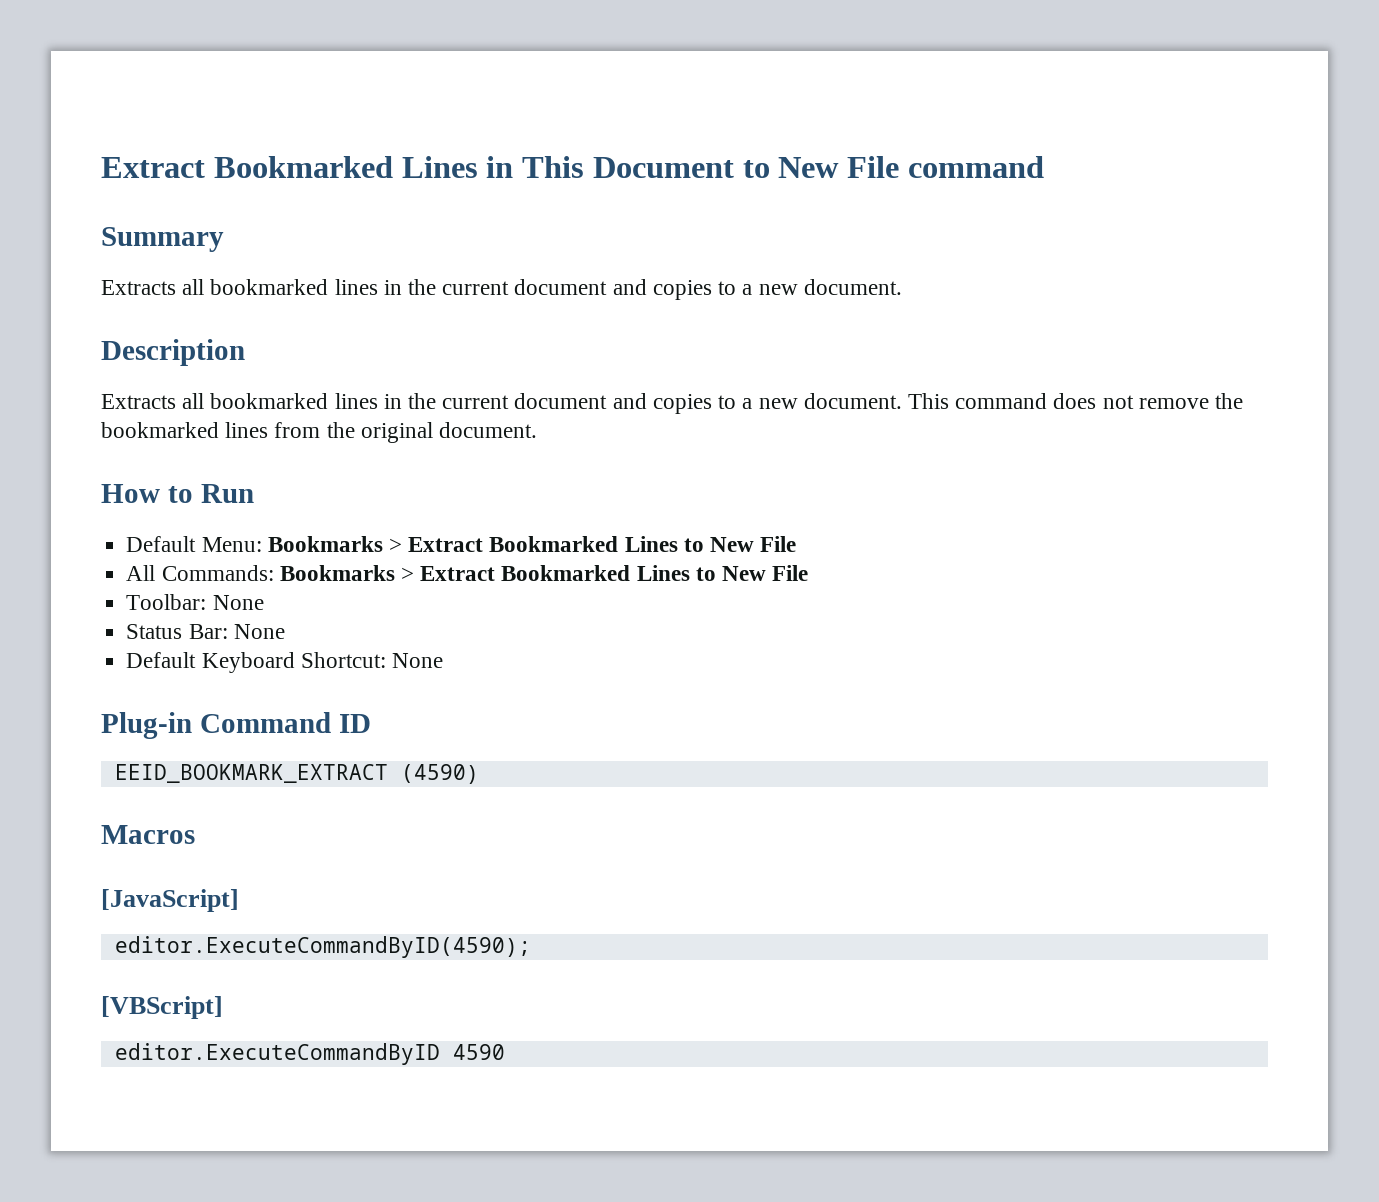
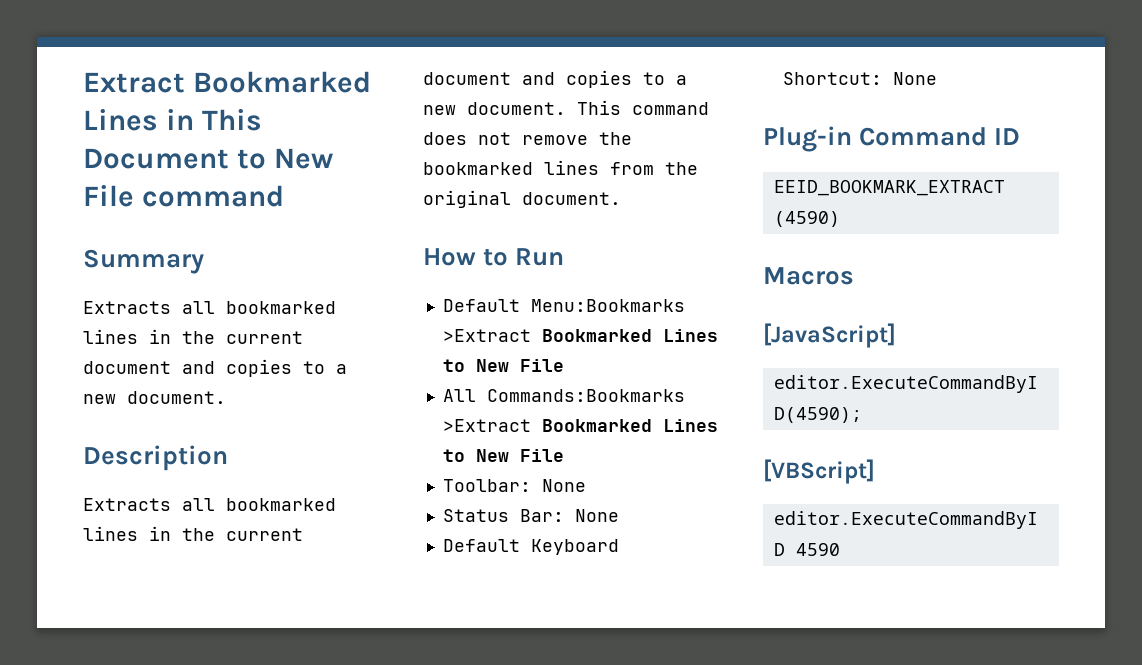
- Default Menu: Bookmarks > Extract Bookmarked Lines to New File
+ Default Menu:Bookmarks >Extract Bookmarked Lines to New File
- All Commands: Bookmarks > Extract Bookmarked Lines to New File
+ All Commands:Bookmarks >Extract Bookmarked Lines to New File

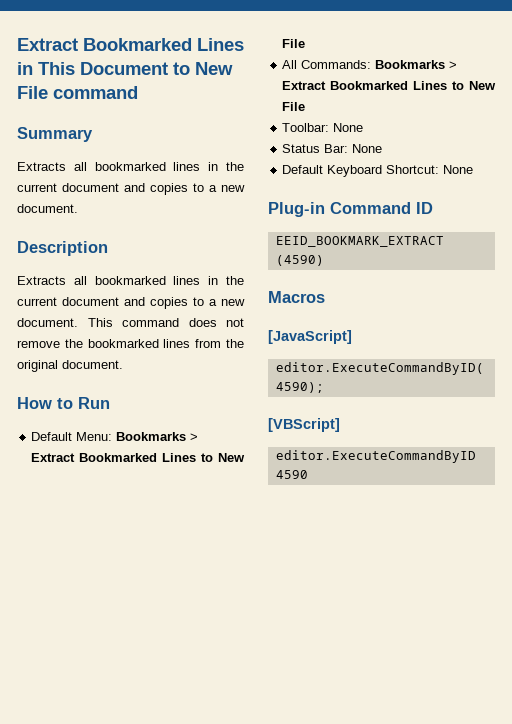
- Default Menu:Bookmarks >Extract Bookmarked Lines to New File
+ Default Menu: Bookmarks > Extract Bookmarked Lines to New File
- All Commands:Bookmarks >Extract Bookmarked Lines to New File
+ All Commands: Bookmarks > Extract Bookmarked Lines to New File

